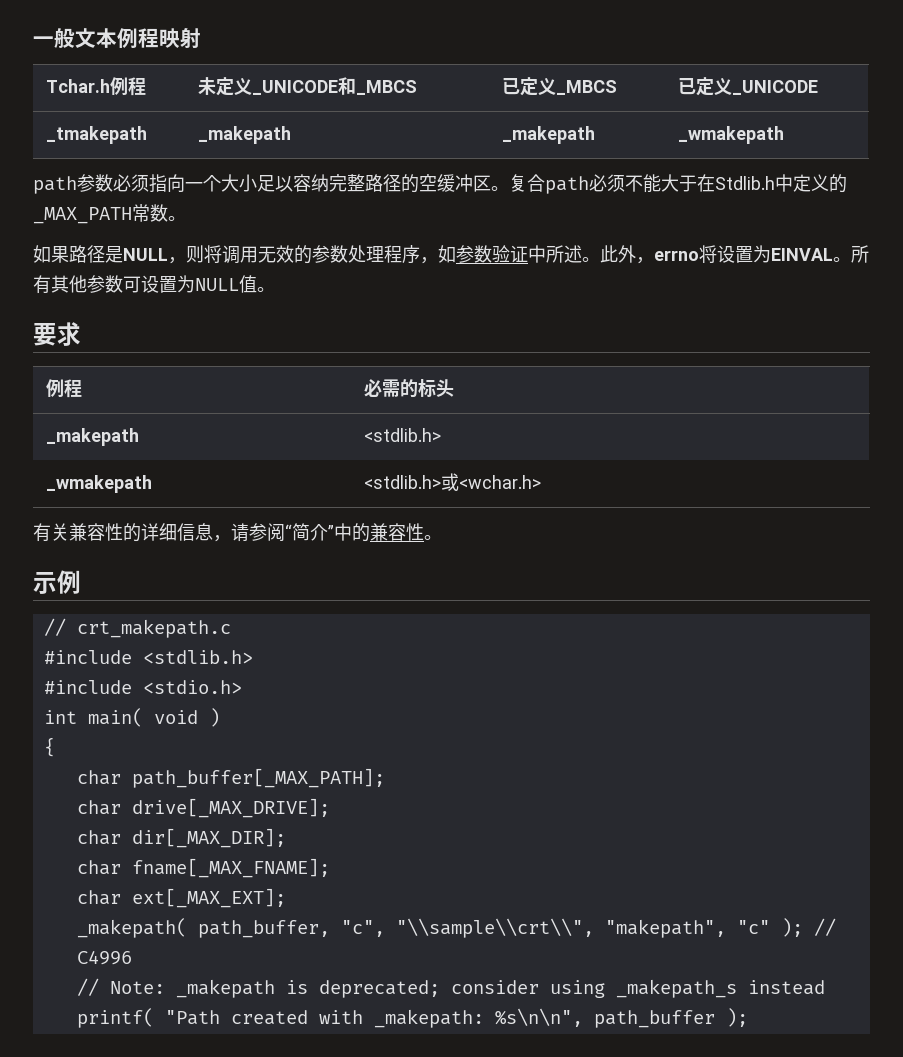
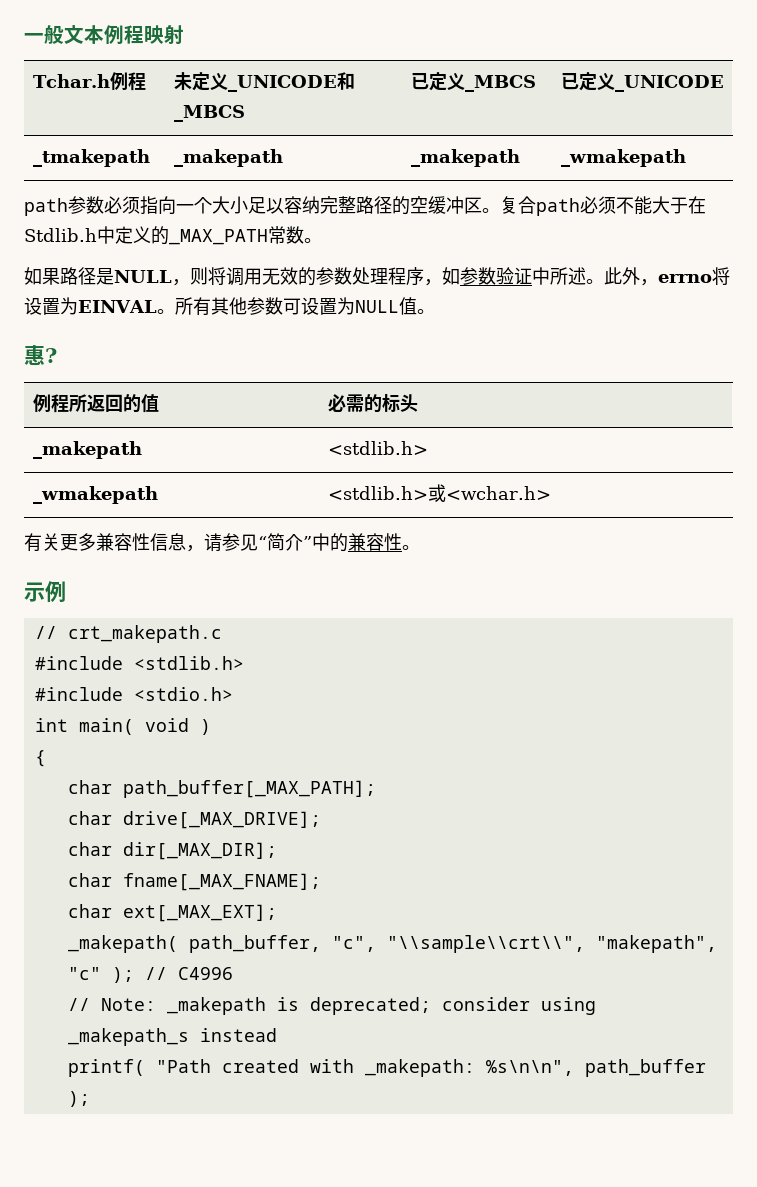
- 要求
- 例程 | 必需的标头
+ 惠?
+ 例程所返回的值 | 必需的标头
- 有关兼容性的详细信息，请参阅“简介”中的兼容性。
+ 有关更多兼容性信息，请参见“简介”中的兼容性。

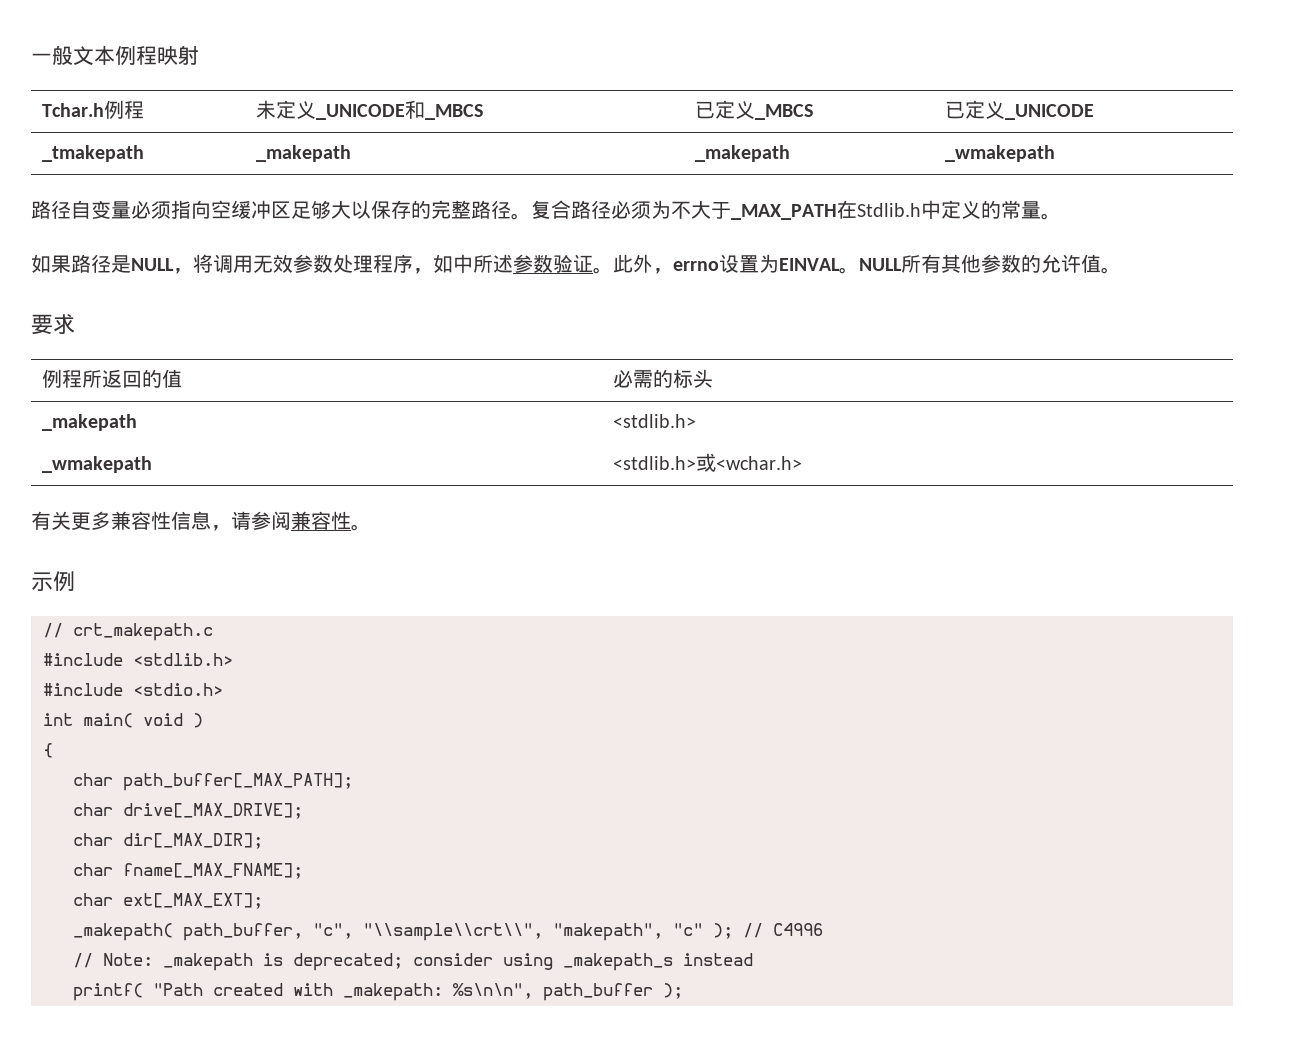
- path参数必须指向一个大小足以容纳完整路径的空缓冲区。复合path必须不能大于在Stdlib.h中定义的_MAX_PATH常数。
+ 路径自变量必须指向空缓冲区足够大以保存的完整路径。复合路径必须为不大于_MAX_PATH在Stdlib.h中定义的常量。
- 如果路径是NULL，则将调用无效的参数处理程序，如参数验证中所述。
+ 如果路径是NULL，将调用无效参数处理程序，如中所述参数验证。
- 此外，errno将设置为EINVAL。
+ 此外，errno设置为EINVAL。
- 所有其他参数可设置为NULL值。
+ NULL所有其他参数的允许值。
- 惠?
+ 要求
- 有关更多兼容性信息，请参见“简介”中的兼容性。
+ 有关更多兼容性信息，请参阅兼容性。

